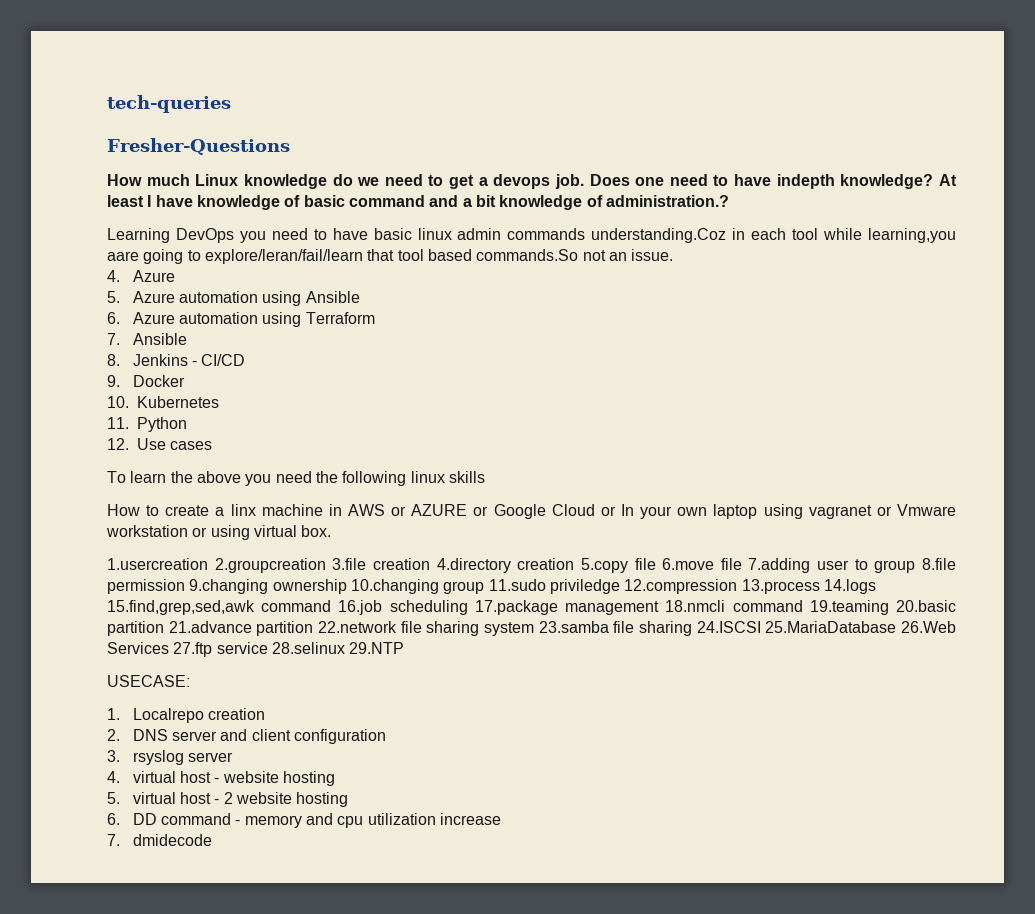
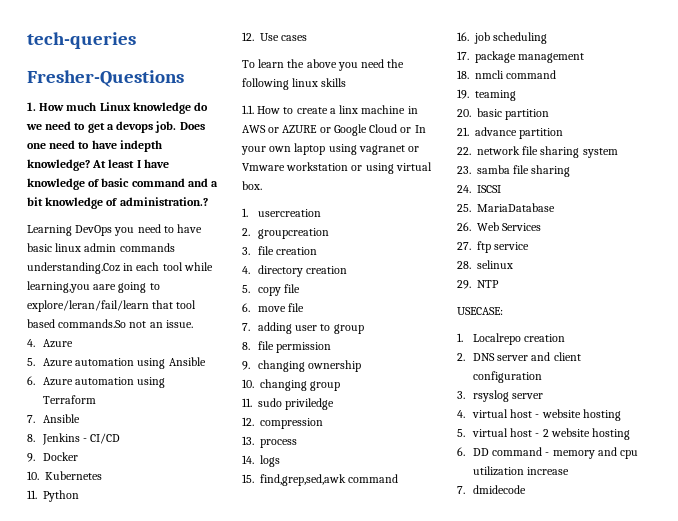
- How much Linux knowledge do we need to get a devops job.
+ 1. How much Linux knowledge do we need to get a devops job.
- How to create a linx machine in AWS or AZURE or Google Cloud or In your own laptop using vagranet or Vmware workstation or using virtual box.
+ 1.1. How to create a linx machine in AWS or AZURE or Google Cloud or In your own laptop using vagranet or Vmware workstation or using virtual box.
- 1.usercreation 2.groupcreation 3.file creation 4.directory creation 5.copy file 6.move file 7.adding user to group 8.file permission 9.changing ownership 10.changing group 11.sudo priviledge 12.compression 13.process 14.logs 15.find,grep,sed,awk command 16.job scheduling 17.package management 18.nmcli command 19.teaming 20.basic partition 21.advance partition 22.network file sharing system 23.samba file sharing 24.ISCSI 25.MariaDatabase 26.Web Services 27.ftp service 28.selinux 29.NTP
+ 1. usercreation
+ 2. groupcreation
+ 3. file creation
+ 4. directory creation
+ 5. copy file
+ 6. move file
+ 7. adding user to group
+ 8. file permission
+ 9. changing ownership
+ 10. changing group
+ 11. sudo priviledge
+ 12. compression
+ 13. process
+ 14. logs
+ 15. find,grep,sed,awk command
+ 16. job scheduling
+ 17. package management
+ 18. nmcli command
+ 19. teaming
+ 20. basic partition
+ 21. advance partition
+ 22. network file sharing system
+ 23. samba file sharing
+ 24. ISCSI
+ 25. MariaDatabase
+ 26. Web Services
+ 27. ftp service
+ 28. selinux
+ 29. NTP

